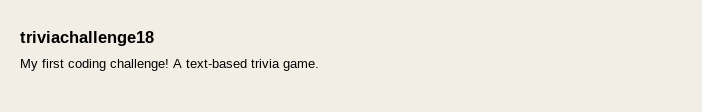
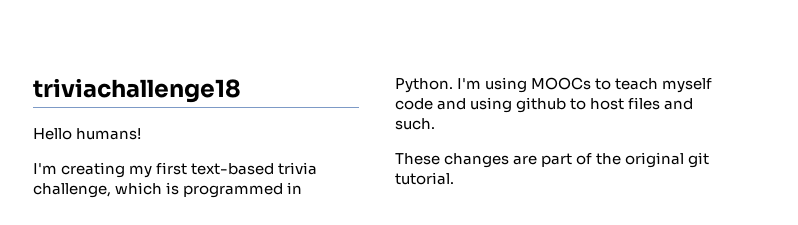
- My first coding challenge! A text-based trivia game.
+ Hello humans!
+ I'm creating my first text-based trivia challenge, which is programmed in Python. I'm using MOOCs to teach myself code and using github to host files and such.
+ These changes are part of the original git tutorial.

